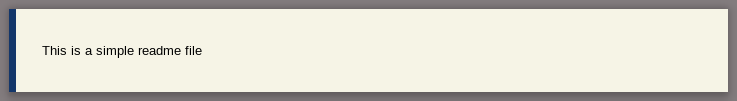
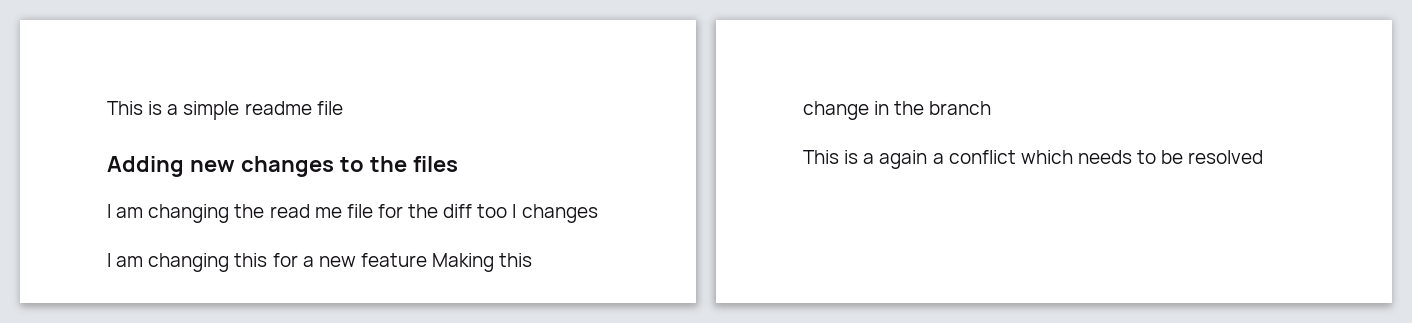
+ Adding new changes to the files
+ I am changing the read me file for the diff too l changes
+ I am changing this for a new feature Making this change in the branch
+ This is a again a conflict which needs to be resolved

